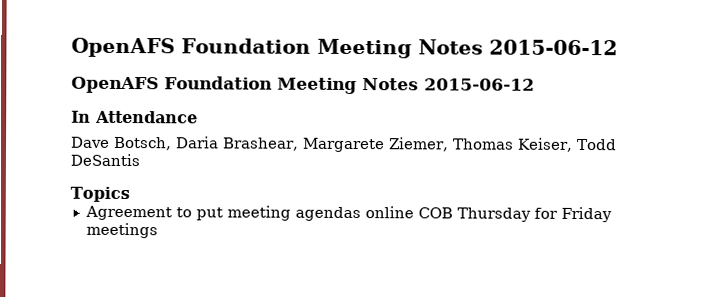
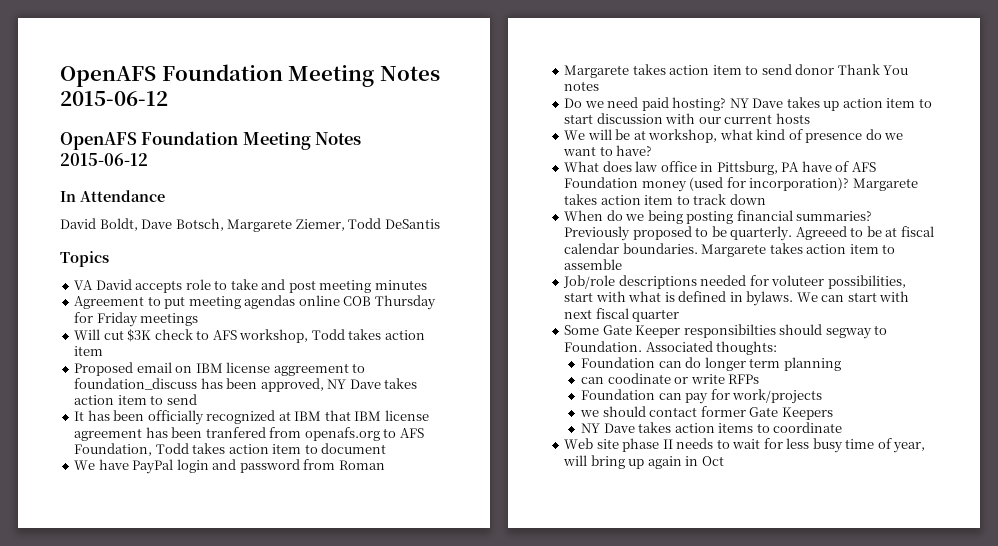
- Dave Botsch, Daria Brashear, Margarete Ziemer, Thomas Keiser, Todd DeSantis
+ David Boldt, Dave Botsch, Margarete Ziemer, Todd DeSantis
  Topics
+ VA David accepts role to take and post meeting minutes
+ Will cut $3K check to AFS workshop, Todd takes action item
+ Proposed email on IBM license aggreement to foundation_discuss has been approved, NY Dave takes action item to send
+ It has been officially recognized at IBM that IBM license agreement has been tranfered from openafs.org to AFS Foundation, Todd takes action item to document
+ We have PayPal login and password from Roman
+ Margarete takes action item to send donor Thank You notes
+ Do we need paid hosting? NY Dave takes up action item to start discussion with our current hosts
+ We will be at workshop, what kind of presence do we want to have?
+ What does law office in Pittsburg, PA have of AFS Foundation money (used for incorporation)? Margarete takes action item to track down
+ When do we being posting financial summaries? Previously proposed to be quarterly. Agreeed to be at fiscal calendar boundaries. Margarete takes action item to assemble
+ Job/role descriptions needed for voluteer possibilities, start with what is defined in bylaws. We can start with next fiscal quarter
+ Some Gate Keeper responsibilties should segway to Foundation. Associated thoughts:
+ Foundation can do longer term planning
+ can coodinate or write RFPs
+ Foundation can pay for work/projects
+ we should contact former Gate Keepers
+ NY Dave takes action items to coordinate
+ Web site phase II needs to wait for less busy time of year, will bring up again in Oct

